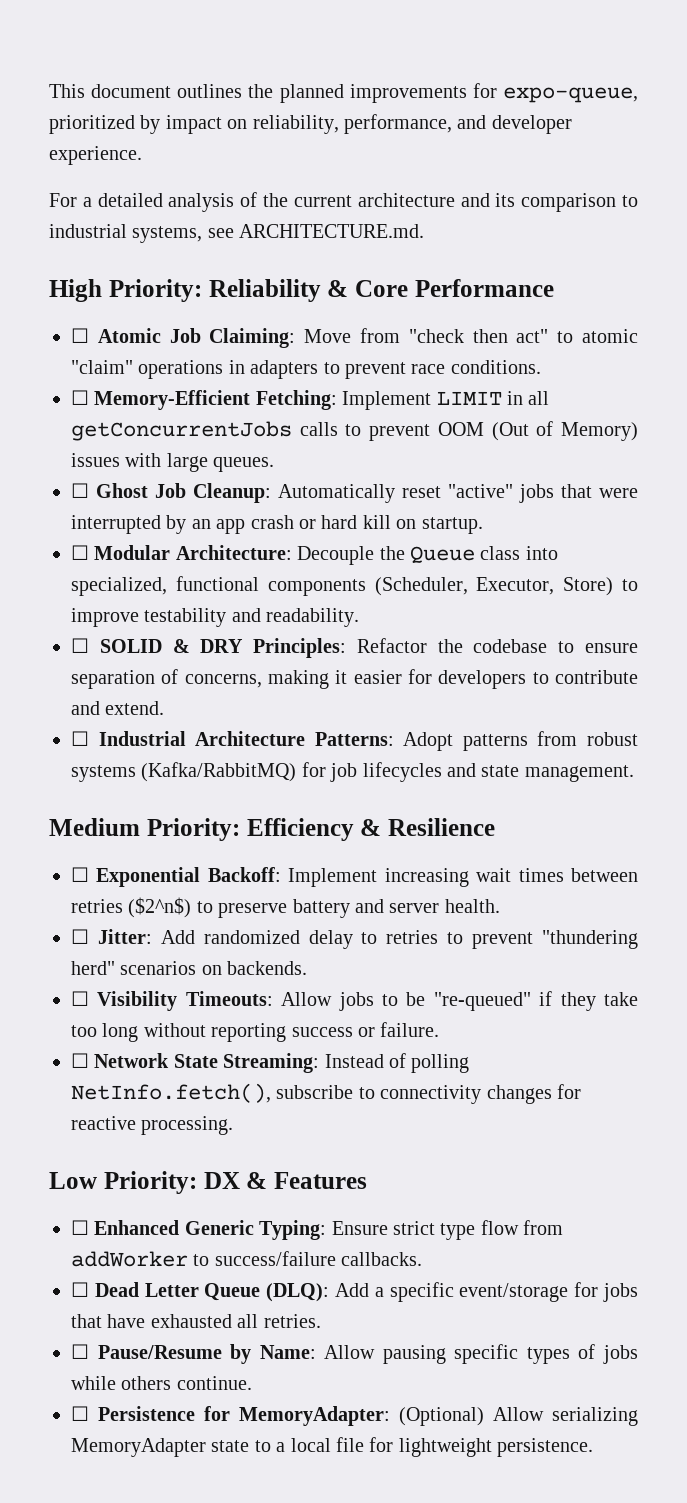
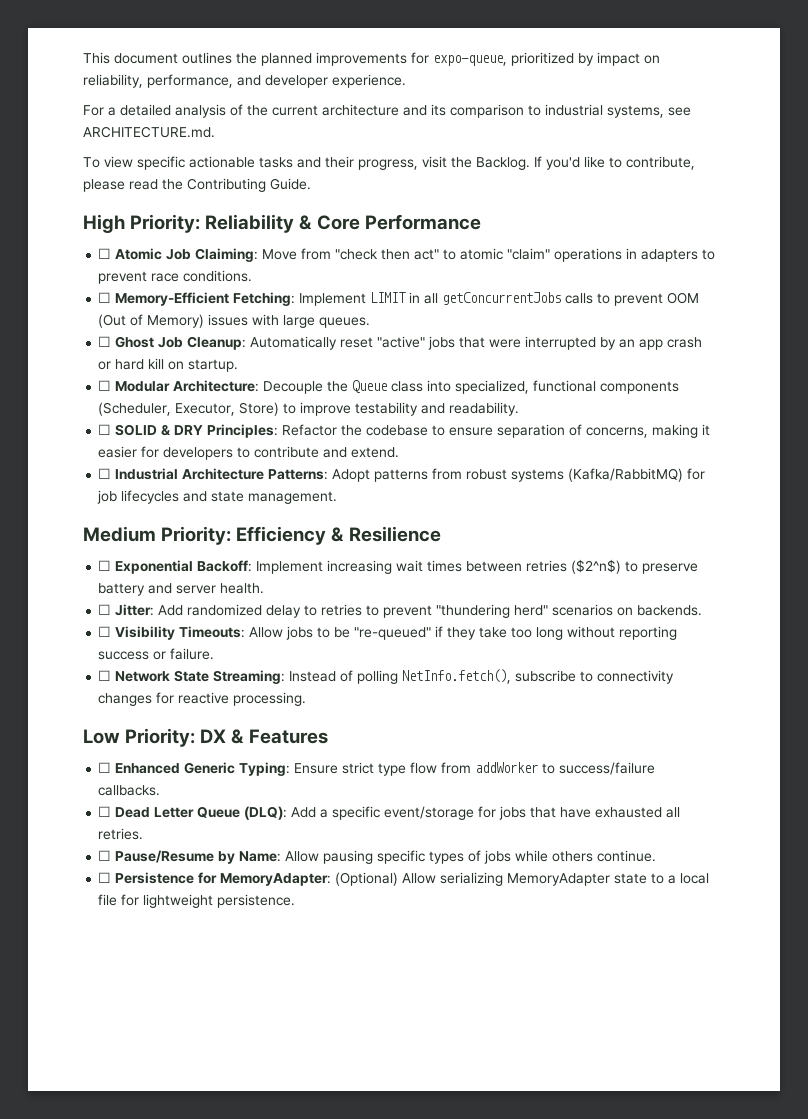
+ To view specific actionable tasks and their progress, visit the Backlog. If you'd like to contribute, please read the Contributing Guide.

